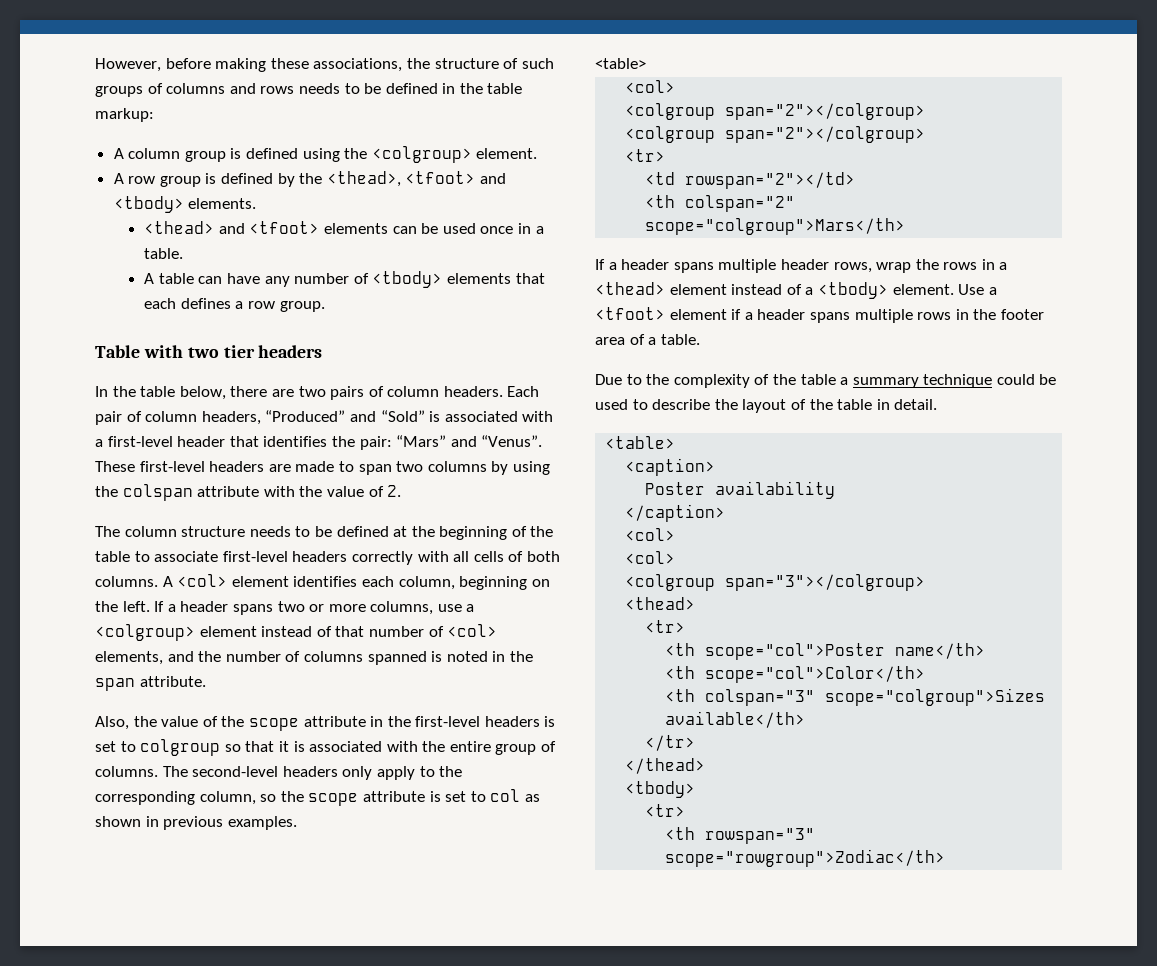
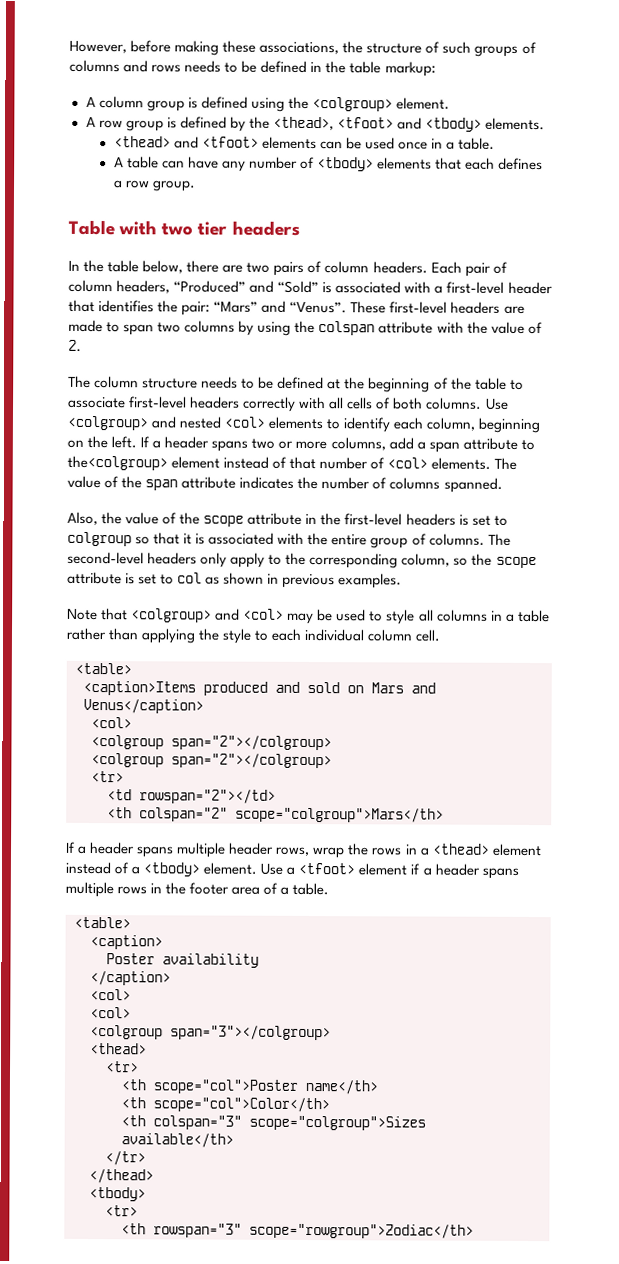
- A <col> element identifies each column, beginning on the left.
+ Use <colgroup> and nested <col> elements to identify each column, beginning on the left.
- If a header spans two or more columns, use a <colgroup> element instead of that number of <col> elements, and the number of columns spanned is noted in the span attribute.
+ If a header spans two or more columns, add a span attribute to the<colgroup> element instead of that number of <col> elements. The value of the span attribute indicates the number of columns spanned.
  The second-level headers only apply to the corresponding column, so the scope attribute is set to col as shown in previous examples.
+ Note that <colgroup> and <col> may be used to style all columns in a table rather than applying the style to each individual column cell.
  <table>
+ <caption>Items produced and sold on Mars and Venus</caption>
- Due to the complexity of the table a summary technique could be used to describe the layout of the table in detail.

